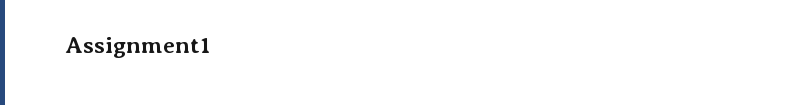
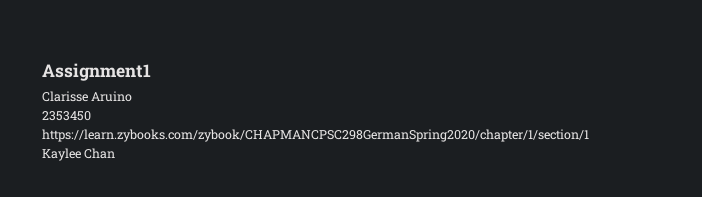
+ Clarisse Aruino
+ 2353450
+ https://learn.zybooks.com/zybook/CHAPMANCPSC298GermanSpring2020/chapter/1/section/1
+ Kaylee Chan

